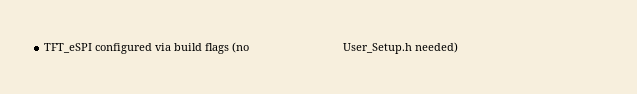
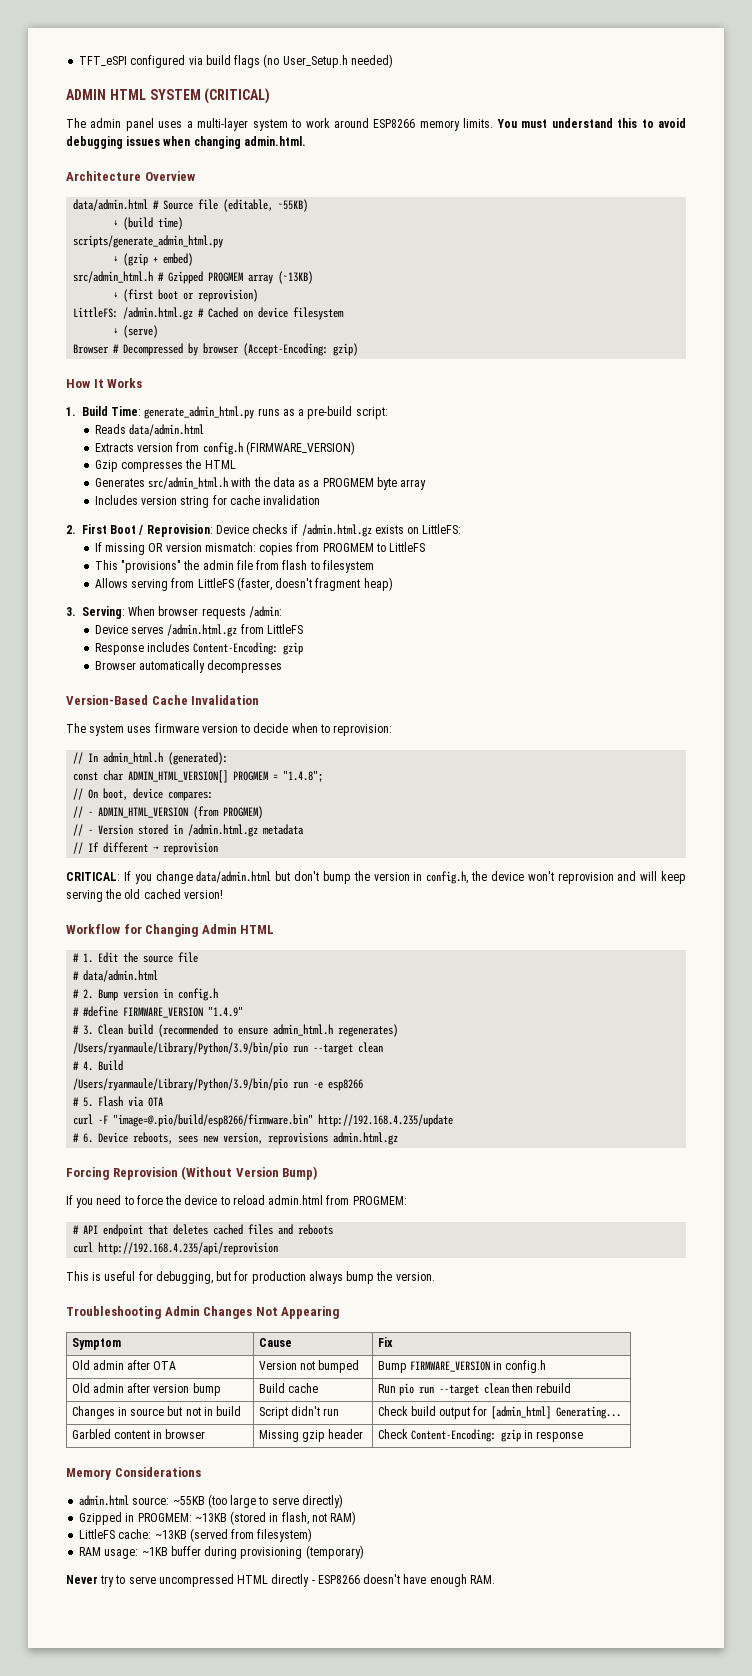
+ ADMIN HTML SYSTEM (CRITICAL)
+ The admin panel uses a multi-layer system to work around ESP8266 memory limits. You must understand this to avoid debugging issues when changing admin.html.
+ Architecture Overview
+ data/admin.html # Source file (editable, ~55KB)
+ ↓ (build time)
+ scripts/generate_admin_html.py
+ ↓ (gzip + embed)
+ src/admin_html.h # Gzipped PROGMEM array (~13KB)
+ ↓ (first boot or reprovision)
+ LittleFS: /admin.html.gz # Cached on device filesystem
+ ↓ (serve)
+ Browser # Decompressed by browser (Accept-Encoding: gzip)
+ How It Works
+ 1. Build Time: generate_admin_html.py runs as a pre-build script:
+ Reads data/admin.html
+ Extracts version from config.h (FIRMWARE_VERSION)
+ Gzip compresses the HTML
+ Generates src/admin_html.h with the data as a PROGMEM byte array
+ Includes version string for cache invalidation
+ 2. First Boot / Reprovision: Device checks if /admin.html.gz exists on LittleFS:
+ If missing OR version mismatch: copies from PROGMEM to LittleFS
+ This "provisions" the admin file from flash to filesystem
+ Allows serving from LittleFS (faster, doesn't fragment heap)
+ 3. Serving: When browser requests /admin:
+ Device serves /admin.html.gz from LittleFS
+ Response includes Content-Encoding: gzip
+ Browser automatically decompresses
+ Version-Based Cache Invalidation
+ The system uses firmware version to decide when to reprovision:
+ // In admin_html.h (generated):
+ const char ADMIN_HTML_VERSION[] PROGMEM = "1.4.8";
+ // On boot, device compares:
+ // - ADMIN_HTML_VERSION (from PROGMEM)
+ // - Version stored in /admin.html.gz metadata
+ // If different → reprovision
+ CRITICAL: If you change data/admin.html but don't bump the version in config.h, the device won't reprovision and will keep serving the old cached version!
+ Workflow for Changing Admin HTML
+ # 1. Edit the source file
+ # data/admin.html
+ # 2. Bump version in config.h
+ # #define FIRMWARE_VERSION "1.4.9"
+ # 3. Clean build (recommended to ensure admin_html.h regenerates)
+ /Users/ryanmaule/Library/Python/3.9/bin/pio run --target clean
+ # 4. Build
+ /Users/ryanmaule/Library/Python/3.9/bin/pio run -e esp8266
+ # 5. Flash via OTA
+ curl -F "image=@.pio/build/esp8266/firmware.bin" http://192.168.4.235/update
+ # 6. Device reboots, sees new version, reprovisions admin.html.gz
+ Forcing Reprovision (Without Version Bump)
+ If you need to force the device to reload admin.html from PROGMEM:
+ # API endpoint that deletes cached files and reboots
+ curl http://192.168.4.235/api/reprovision
+ This is useful for debugging, but for production always bump the version.
+ Troubleshooting Admin Changes Not Appearing
+ Symptom | Cause | Fix
+ Old admin after OTA | Version not bumped | Bump FIRMWARE_VERSION in config.h
+ Old admin after version bump | Build cache | Run pio run --target clean then rebuild
+ Changes in source but not in build | Script didn't run | Check build output for [admin_html] Generating...
+ Garbled content in browser | Missing gzip header | Check Content-Encoding: gzip in response
+ Memory Considerations
+ admin.html source: ~55KB (too large to serve directly)
+ Gzipped in PROGMEM: ~13KB (stored in flash, not RAM)
+ LittleFS cache: ~13KB (served from filesystem)
+ RAM usage: ~1KB buffer during provisioning (temporary)
+ Never try to serve uncompressed HTML directly - ESP8266 doesn't have enough RAM.

